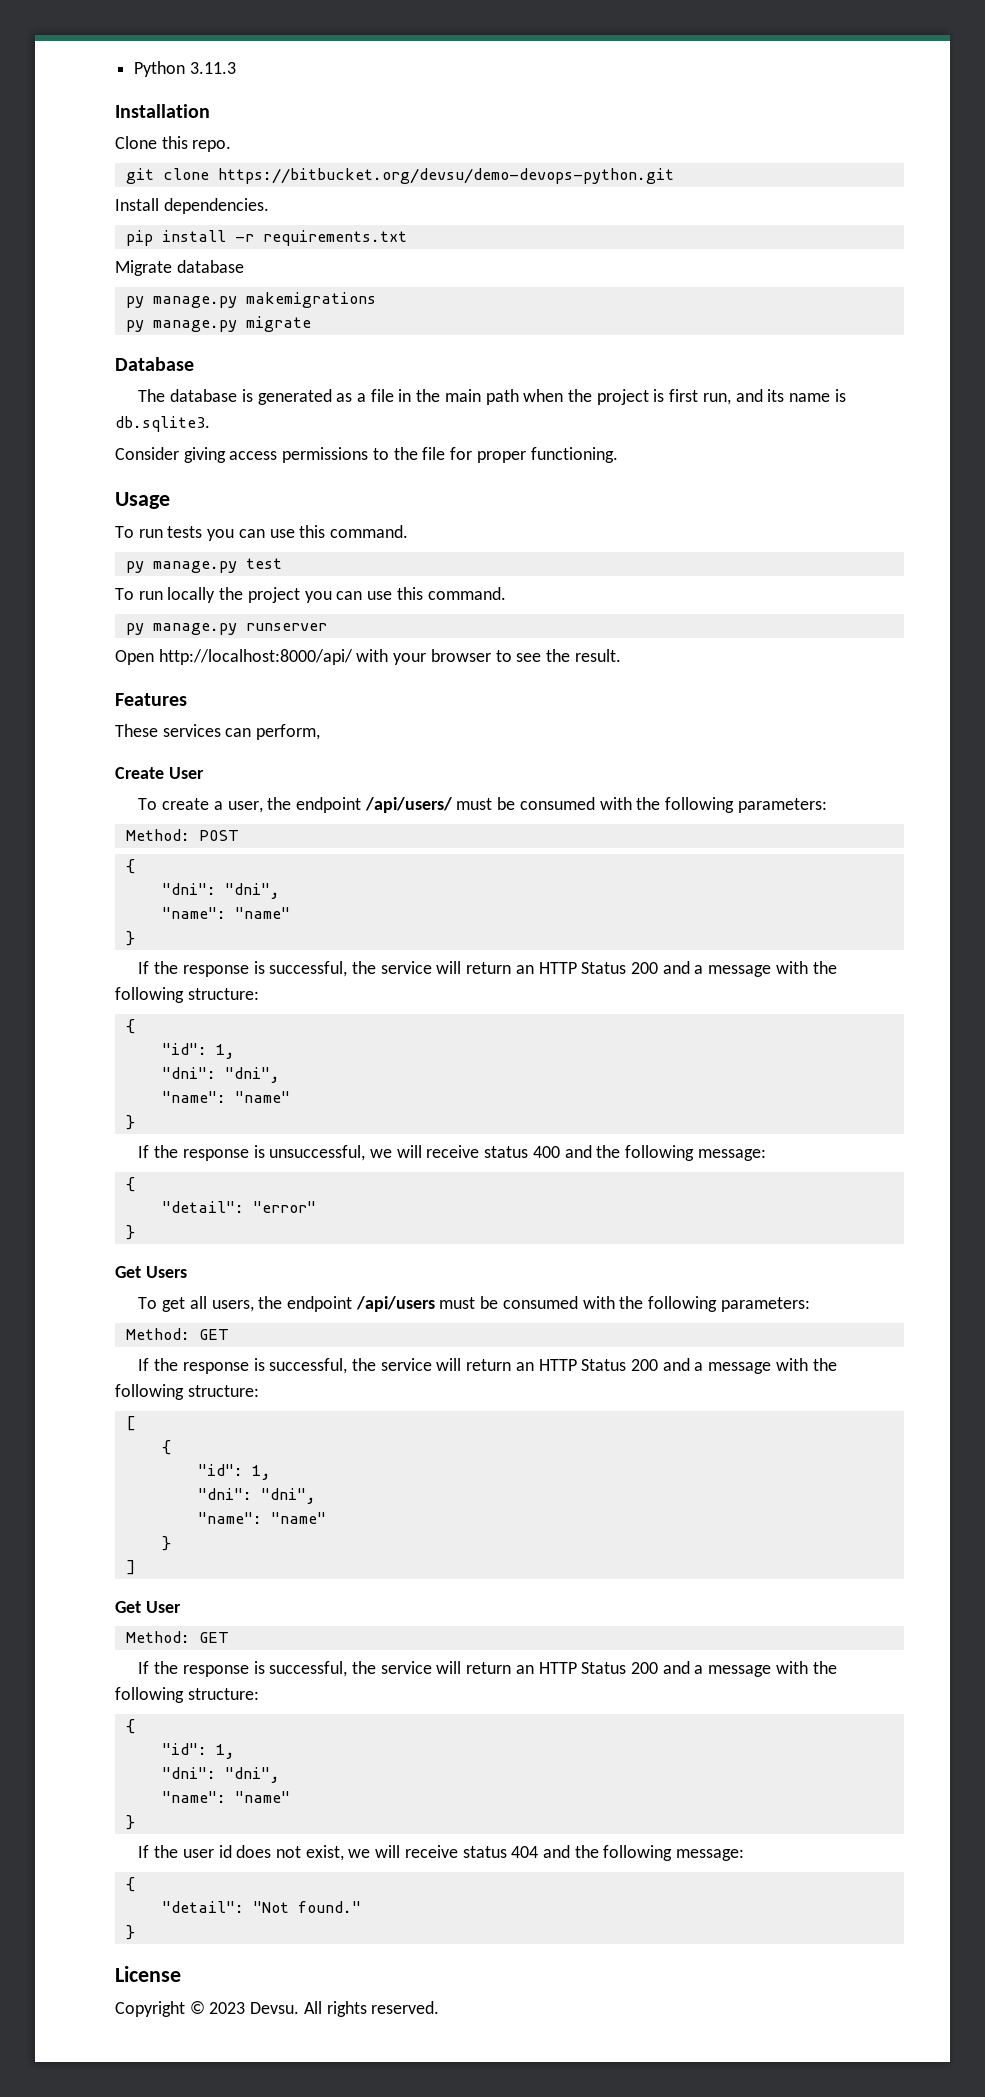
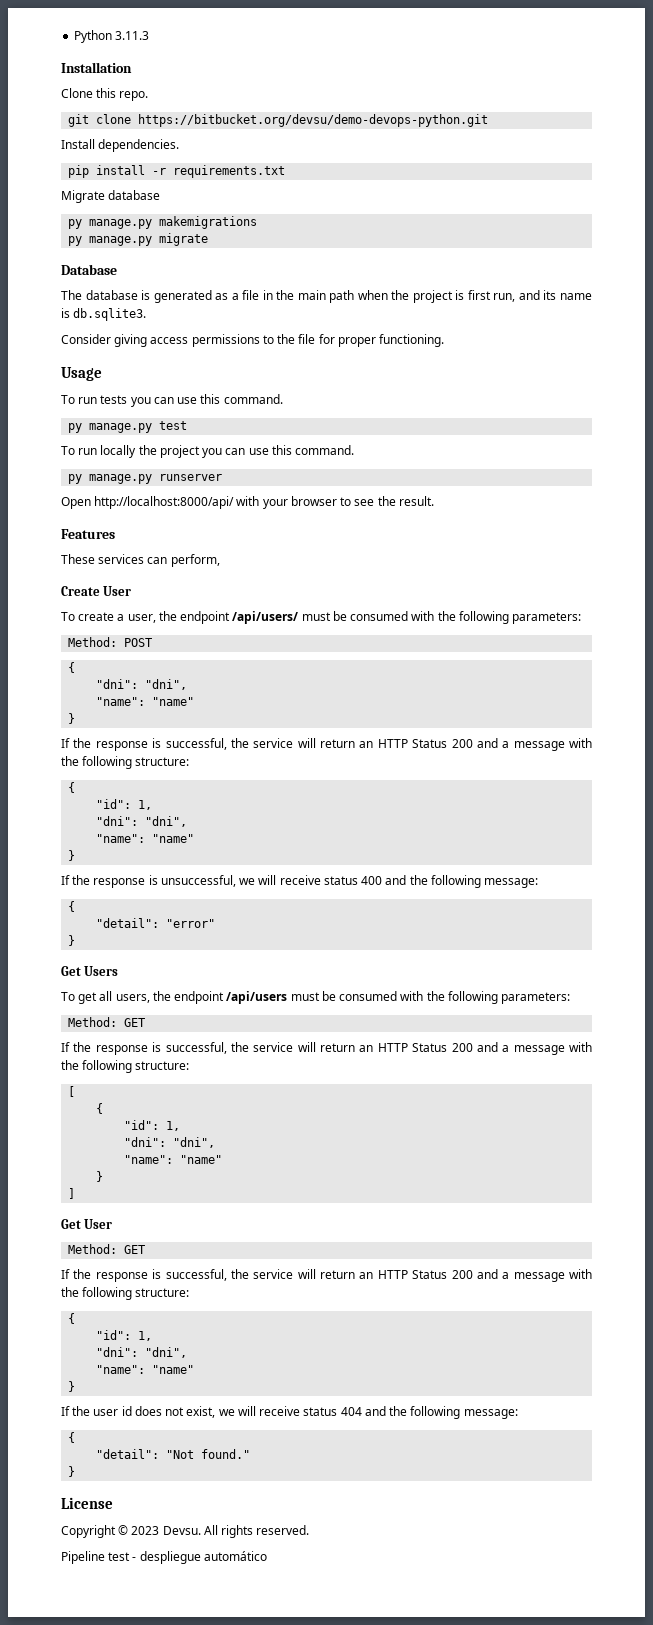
+ Pipeline test - despliegue automático

